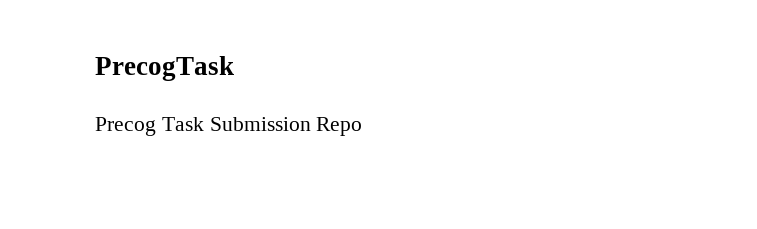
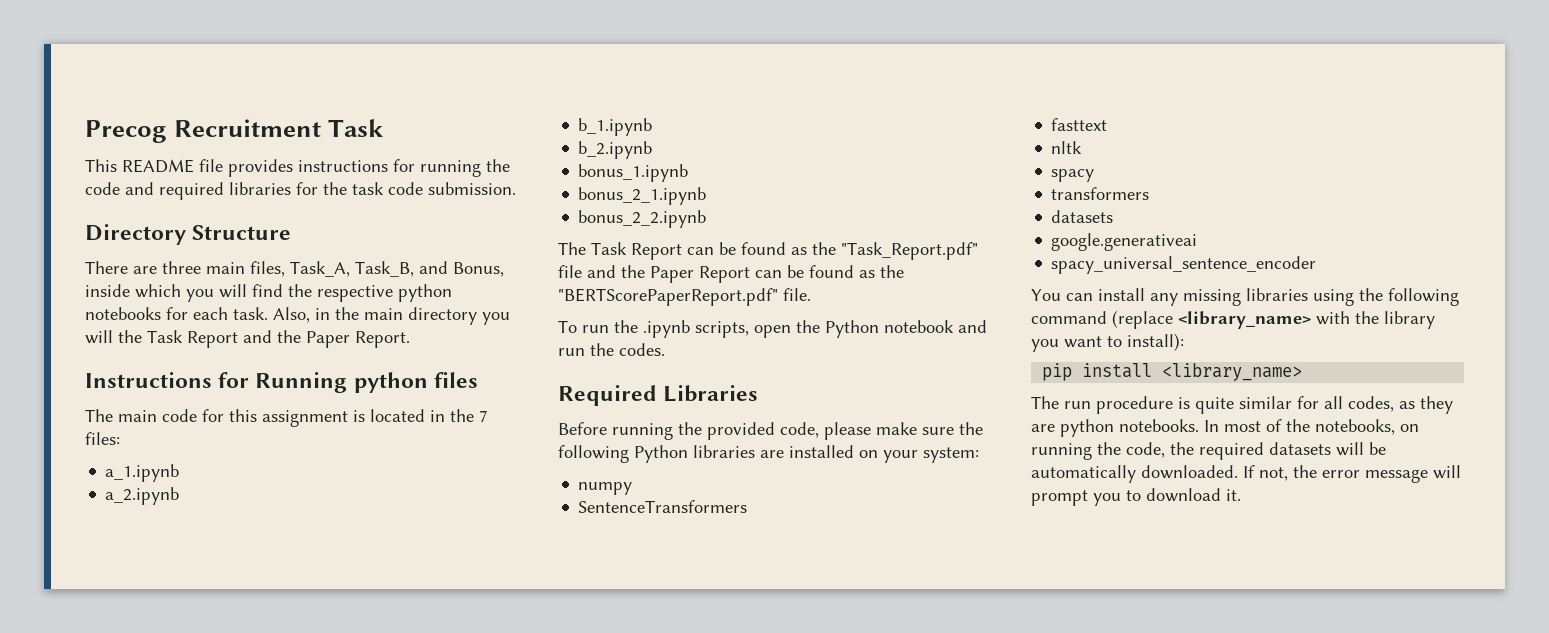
- PrecogTask
- Precog Task Submission Repo
+ Precog Recruitment Task
+ This README file provides instructions for running the code and required libraries for the task code submission.
+ Directory Structure
+ There are three main files, Task_A, Task_B, and Bonus, inside which you will find the respective python notebooks for each task. Also, in the main directory you will the Task Report and the Paper Report.
+ Instructions for Running python files
+ The main code for this assignment is located in the 7 files:
+ a_1.ipynb
+ a_2.ipynb
+ b_1.ipynb
+ b_2.ipynb
+ bonus_1.ipynb
+ bonus_2_1.ipynb
+ bonus_2_2.ipynb
+ The Task Report can be found as the "Task_Report.pdf" file and the Paper Report can be found as the "BERTScorePaperReport.pdf" file.
+ To run the .ipynb scripts, open the Python notebook and run the codes.
+ Required Libraries
+ Before running the provided code, please make sure the following Python libraries are installed on your system:
+ numpy
+ SentenceTransformers
+ fasttext
+ nltk
+ spacy
+ transformers
+ datasets
+ google.generativeai
+ spacy_universal_sentence_encoder
+ You can install any missing libraries using the following command (replace <library_name> with the library you want to install):
+ pip install <library_name>
+ The run procedure is quite similar for all codes, as they are python notebooks. In most of the notebooks, on running the code, the required datasets will be automatically downloaded. If not, the error message will prompt you to download it.

